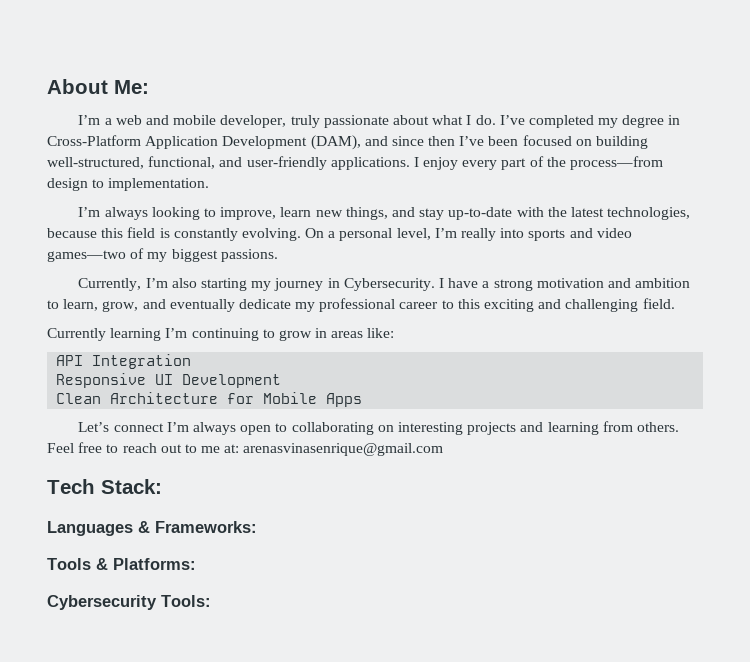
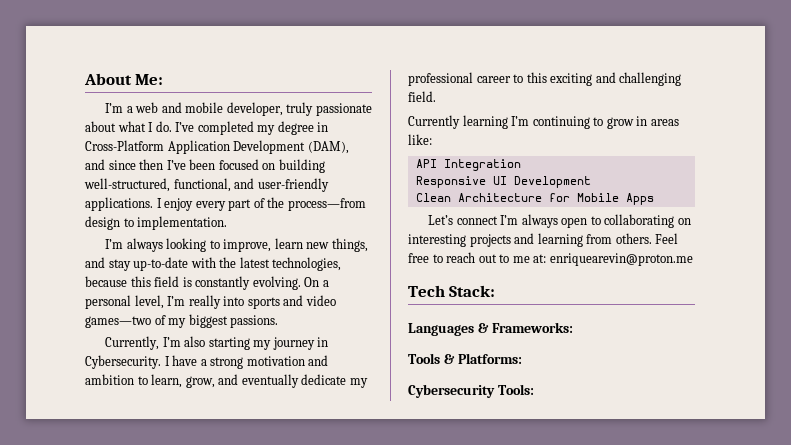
- Feel free to reach out to me at: arenasvinasenrique@gmail.com
+ Feel free to reach out to me at: enriquearevin@proton.me

